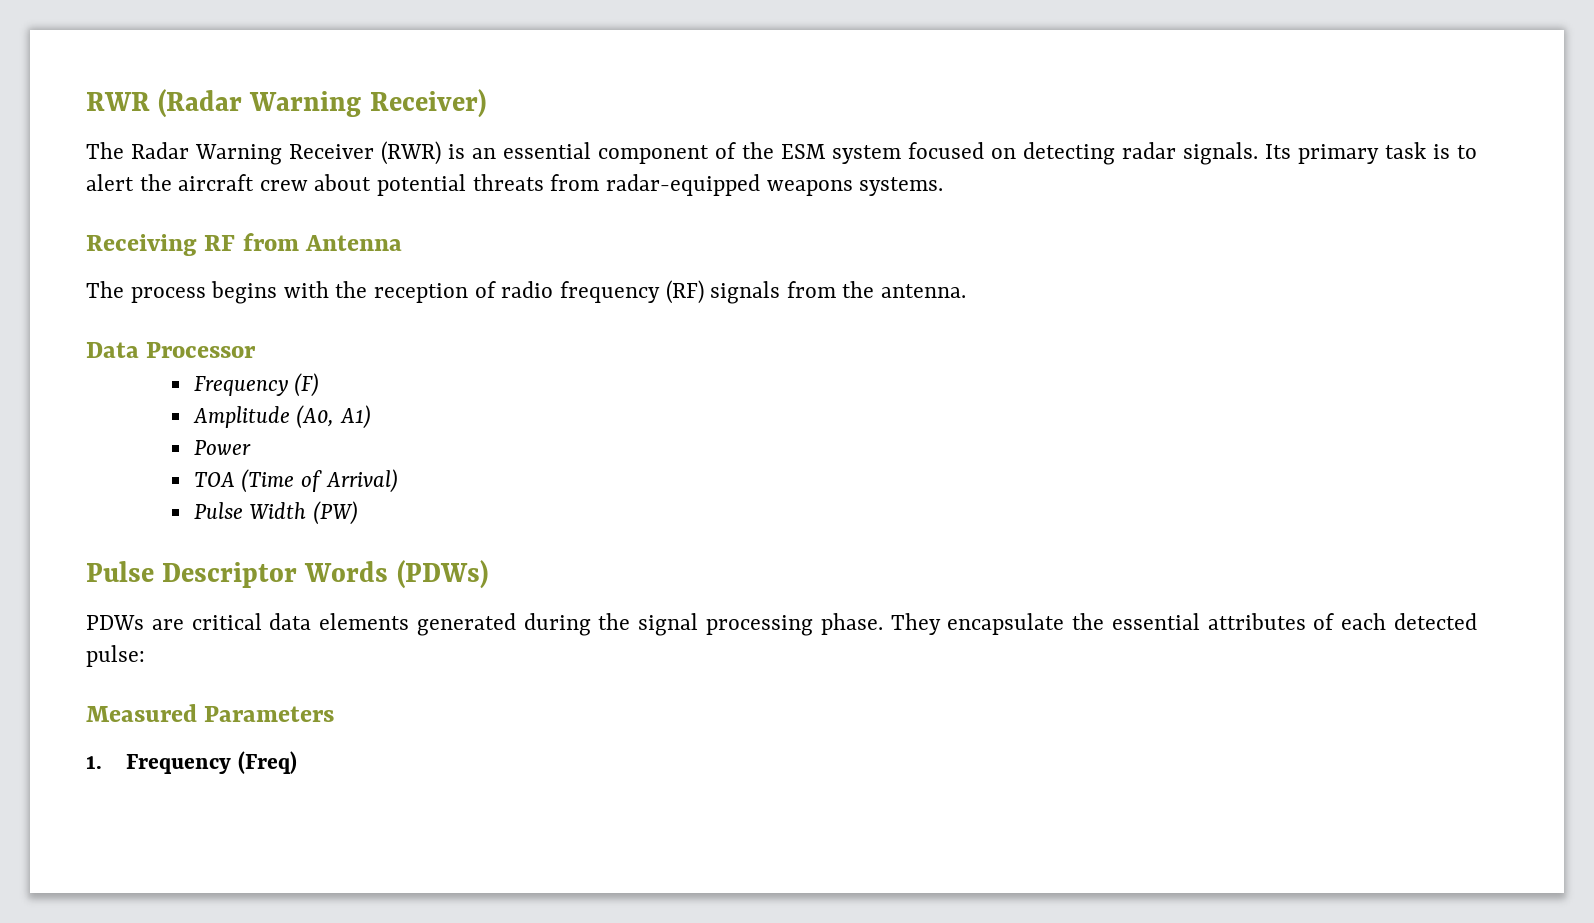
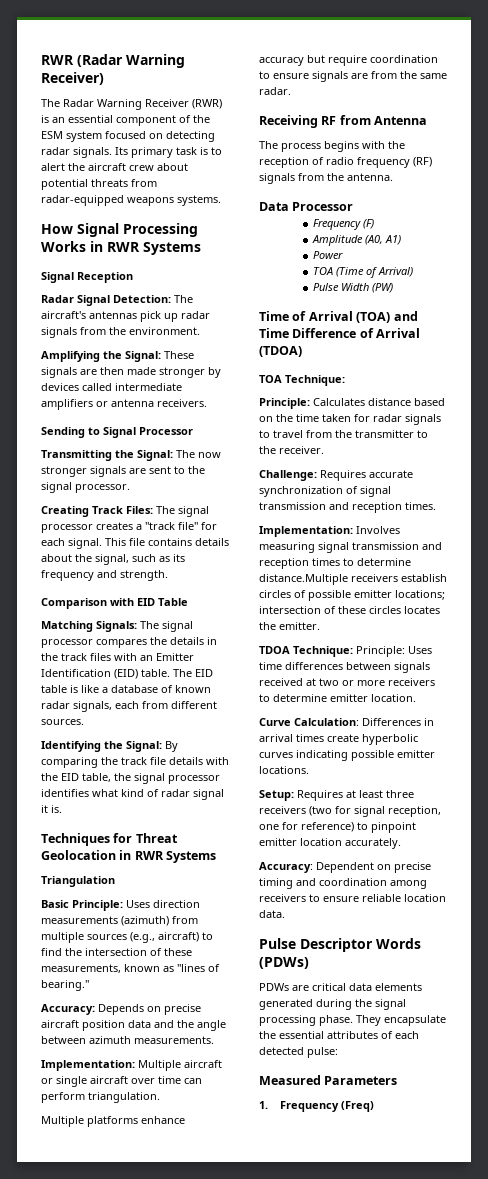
+ How Signal Processing Works in RWR Systems
+ Signal Reception
+ Radar Signal Detection: The aircraft's antennas pick up radar signals from the environment.
+ Amplifying the Signal: These signals are then made stronger by devices called intermediate amplifiers or antenna receivers.
+ Sending to Signal Processor
+ Transmitting the Signal: The now stronger signals are sent to the signal processor.
+ Creating Track Files: The signal processor creates a "track file" for each signal. This file contains details about the signal, such as its frequency and strength.
+ Comparison with EID Table
+ Matching Signals: The signal processor compares the details in the track files with an Emitter Identification (EID) table. The EID table is like a database of known radar signals, each from different sources.
+ Identifying the Signal: By comparing the track file details with the EID table, the signal processor identifies what kind of radar signal it is.
+ Techniques for Threat Geolocation in RWR Systems
+ Triangulation
+ Basic Principle: Uses direction measurements (azimuth) from multiple sources (e.g., aircraft) to find the intersection of these measurements, known as "lines of bearing."
+ Accuracy: Depends on precise aircraft position data and the angle between azimuth measurements.
+ Implementation: Multiple aircraft or single aircraft over time can perform triangulation.
+ Multiple platforms enhance accuracy but require coordination to ensure signals are from the same radar.
+ Time of Arrival (TOA) and Time Difference of Arrival (TDOA)
+ TOA Technique:
+ Principle: Calculates distance based on the time taken for radar signals to travel from the transmitter to the receiver.
+ Challenge: Requires accurate synchronization of signal transmission and reception times.
+ Implementation: Involves measuring signal transmission and reception times to determine distance.Multiple receivers establish circles of possible emitter locations; intersection of these circles locates the emitter.
+ TDOA Technique: Principle: Uses time differences between signals received at two or more receivers to determine emitter location.
+ Curve Calculation: Differences in arrival times create hyperbolic curves indicating possible emitter locations.
+ Setup: Requires at least three receivers (two for signal reception, one for reference) to pinpoint emitter location accurately.
+ Accuracy: Dependent on precise timing and coordination among receivers to ensure reliable location data.

